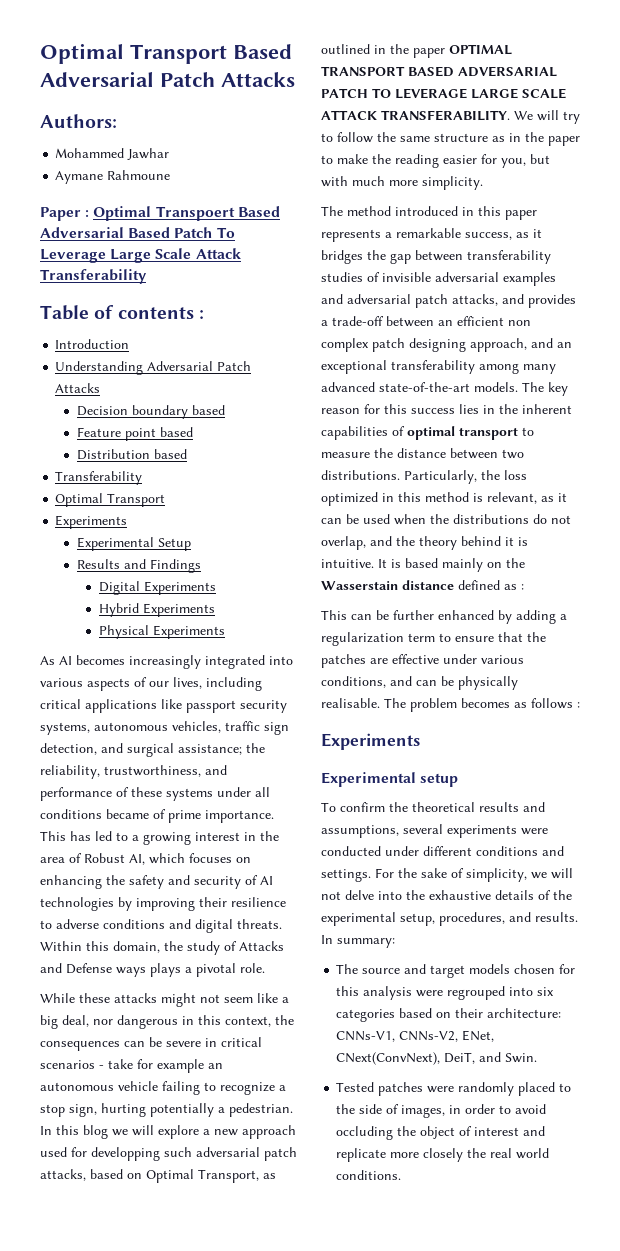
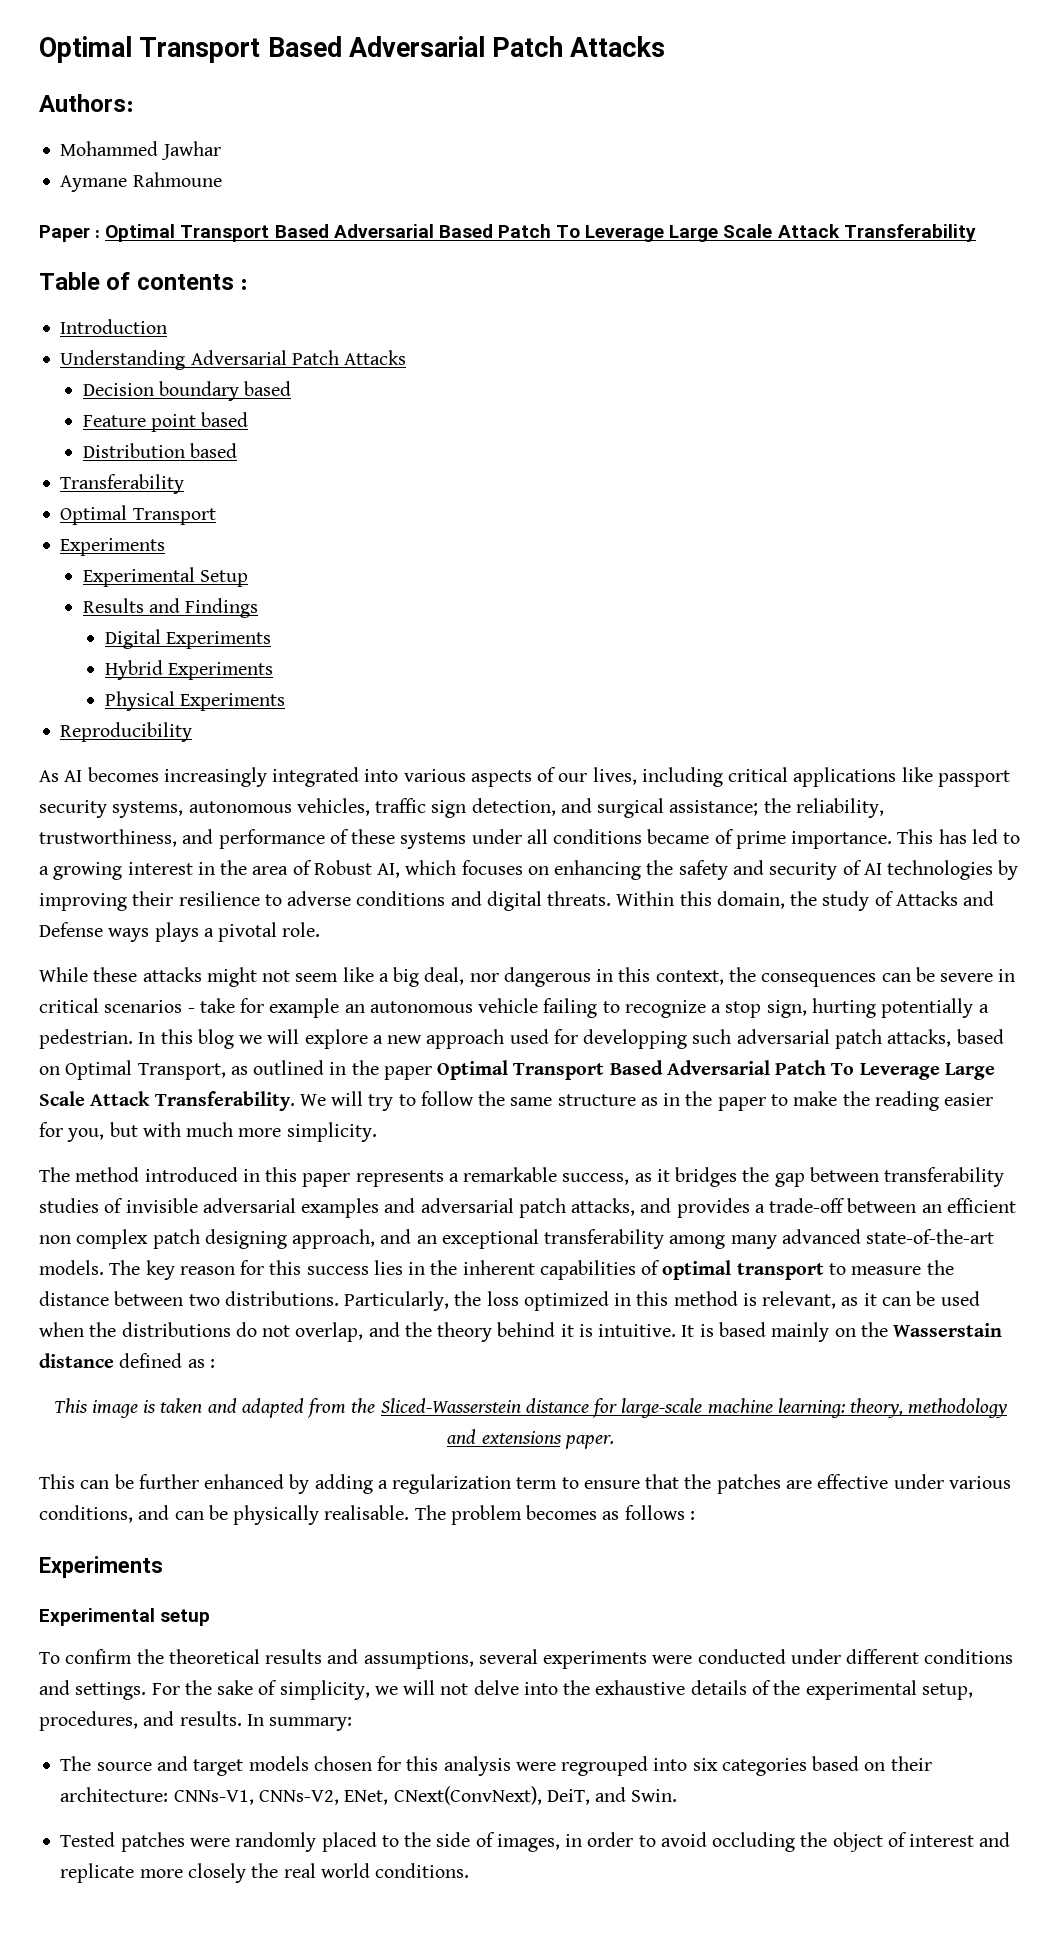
- Paper : Optimal Transpoert Based Adversarial Based Patch To Leverage Large Scale Attack Transferability
+ Paper : Optimal Transport Based Adversarial Based Patch To Leverage Large Scale Attack Transferability
+ Reproducibility
- In this blog we will explore a new approach used for developping such adversarial patch attacks, based on Optimal Transport, as outlined in the paper OPTIMAL TRANSPORT BASED ADVERSARIAL PATCH TO LEVERAGE LARGE SCALE ATTACK TRANSFERABILITY.
+ In this blog we will explore a new approach used for developping such adversarial patch attacks, based on Optimal Transport, as outlined in the paper Optimal Transport Based Adversarial Patch To Leverage Large Scale Attack Transferability.
+ This image is taken and adapted from the Sliced-Wasserstein distance for large-scale machine learning: theory, methodology and extensions paper.

